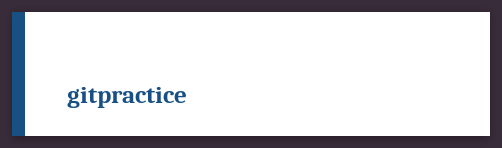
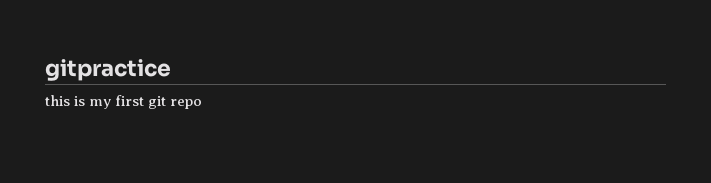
+ this is my first git repo

